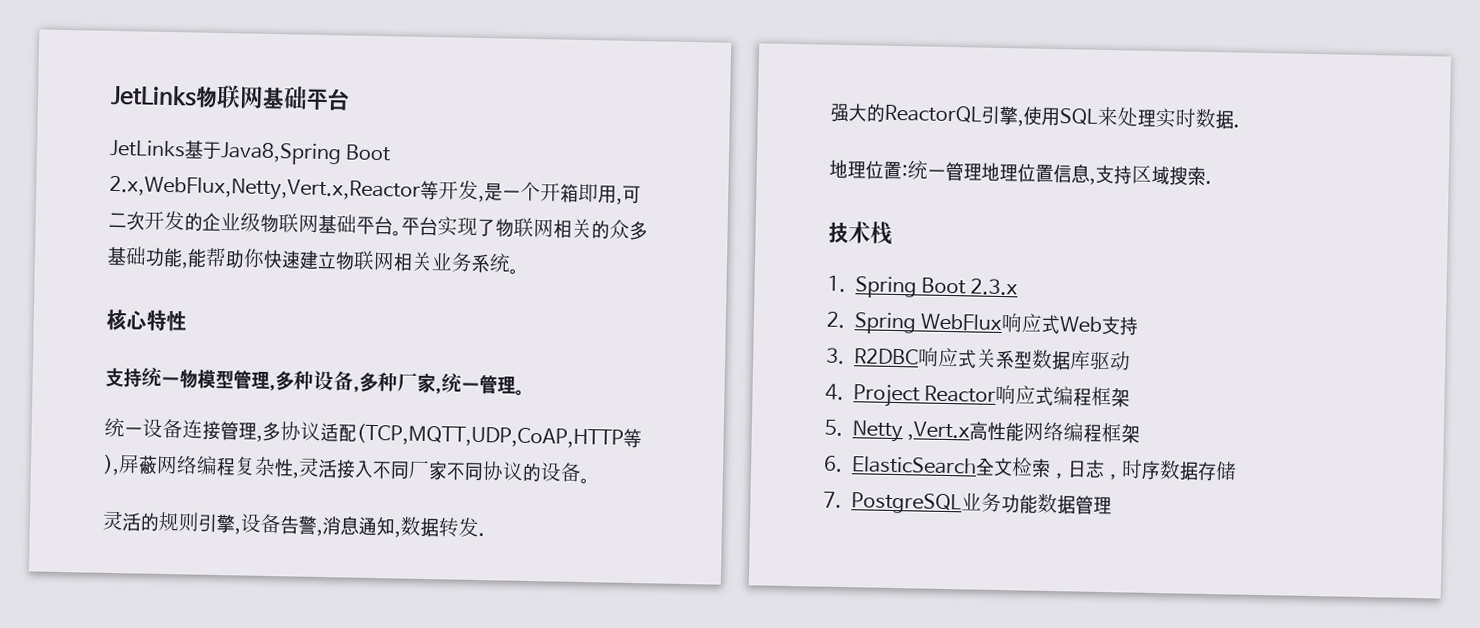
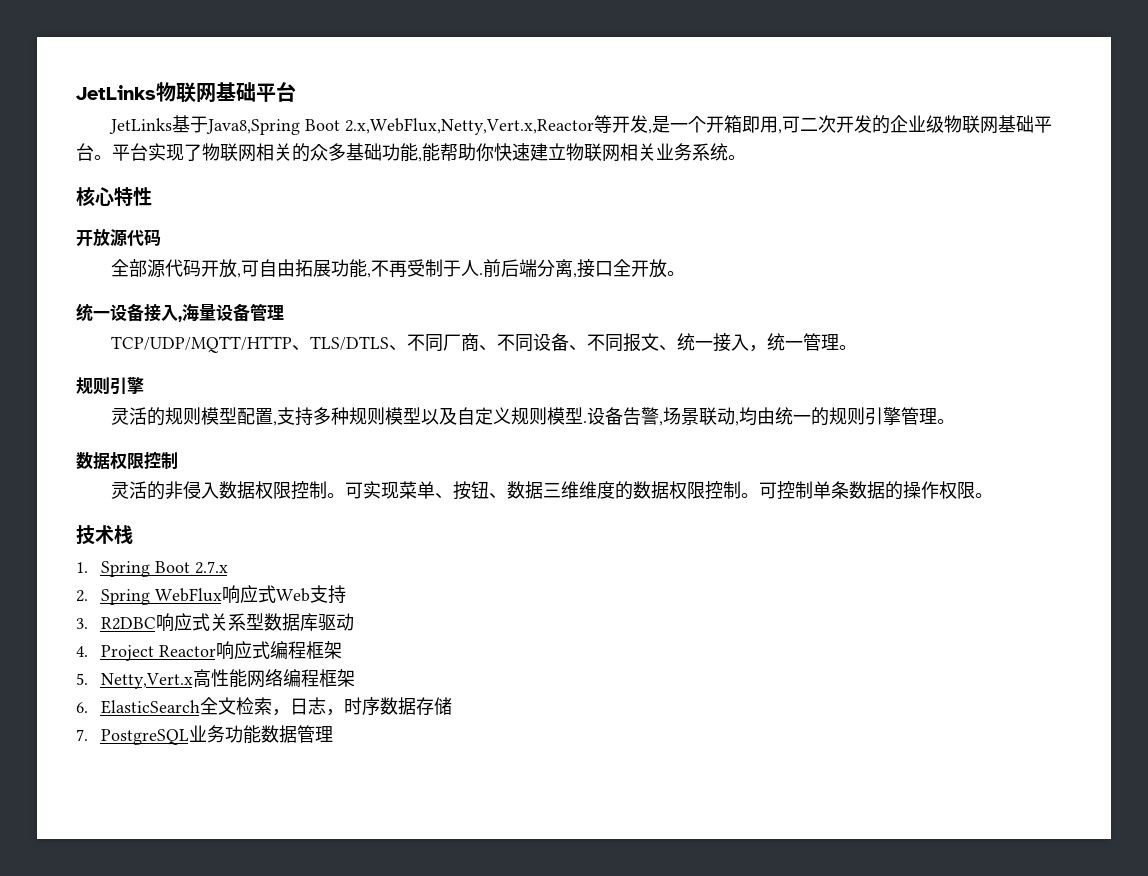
- 支持统一物模型管理,多种设备,多种厂家,统一管理。
- 统一设备连接管理,多协议适配(TCP,MQTT,UDP,CoAP,HTTP等),屏蔽网络编程复杂性,灵活接入不同厂家不同协议的设备。
- 灵活的规则引擎,设备告警,消息通知,数据转发.
- 强大的ReactorQL引擎,使用SQL来处理实时数据.
- 地理位置:统一管理地理位置信息,支持区域搜索.
+ 开放源代码
+ 全部源代码开放,可自由拓展功能,不再受制于人.前后端分离,接口全开放。
+ 统一设备接入,海量设备管理
+ TCP/UDP/MQTT/HTTP、TLS/DTLS、不同厂商、不同设备、不同报文、统一接入，统一管理。
+ 规则引擎
+ 灵活的规则模型配置,支持多种规则模型以及自定义规则模型.设备告警,场景联动,均由统一的规则引擎管理。
+ 数据权限控制
+ 灵活的非侵入数据权限控制。可实现菜单、按钮、数据三维维度的数据权限控制。可控制单条数据的操作权限。
- 1. Spring Boot 2.3.x
+ 1. Spring Boot 2.7.x
- 5. Netty ,Vert.x高性能网络编程框架
+ 5. Netty,Vert.x高性能网络编程框架

